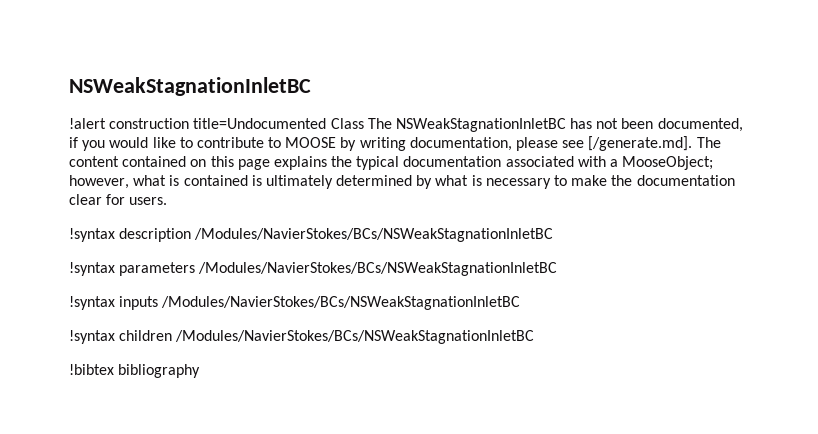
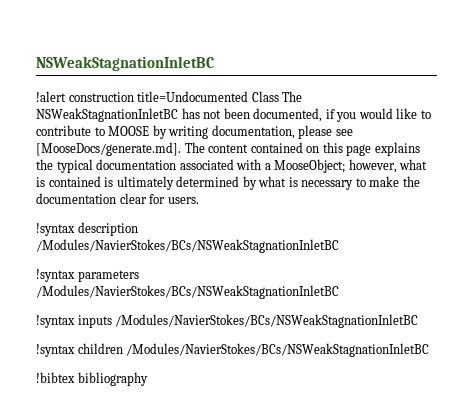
- !alert construction title=Undocumented Class The NSWeakStagnationInletBC has not been documented, if you would like to contribute to MOOSE by writing documentation, please see [/generate.md]. The content contained on this page explains the typical documentation associated with a MooseObject; however, what is contained is ultimately determined by what is necessary to make the documentation clear for users.
+ !alert construction title=Undocumented Class The NSWeakStagnationInletBC has not been documented, if you would like to contribute to MOOSE by writing documentation, please see [MooseDocs/generate.md]. The content contained on this page explains the typical documentation associated with a MooseObject; however, what is contained is ultimately determined by what is necessary to make the documentation clear for users.

